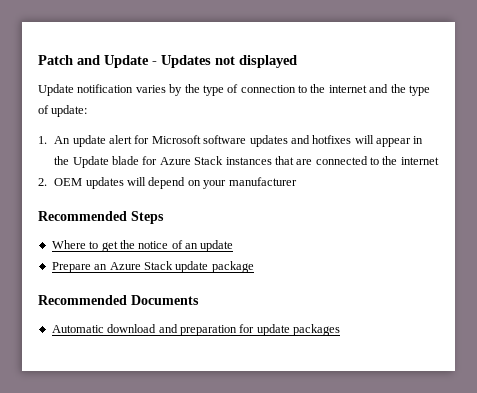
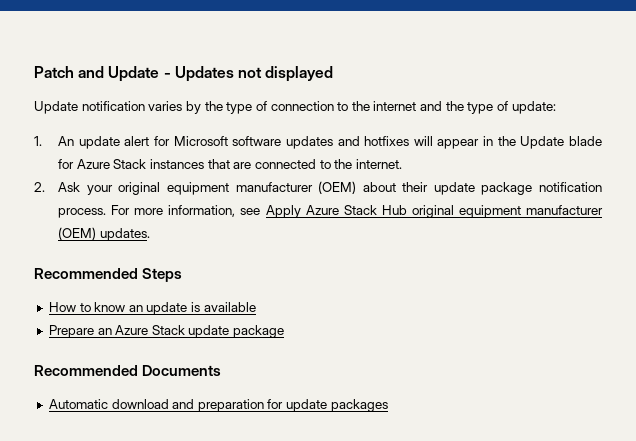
- 1. An update alert for Microsoft software updates and hotfixes will appear in the Update blade for Azure Stack instances that are connected to the internet
+ 1. An update alert for Microsoft software updates and hotfixes will appear in the Update blade for Azure Stack instances that are connected to the internet.
- 2. OEM updates will depend on your manufacturer
+ 2. Ask your original equipment manufacturer (OEM) about their update package notification process. For more information, see Apply Azure Stack Hub original equipment manufacturer (OEM) updates.
  Recommended Steps
- Where to get the notice of an update
+ How to know an update is available

